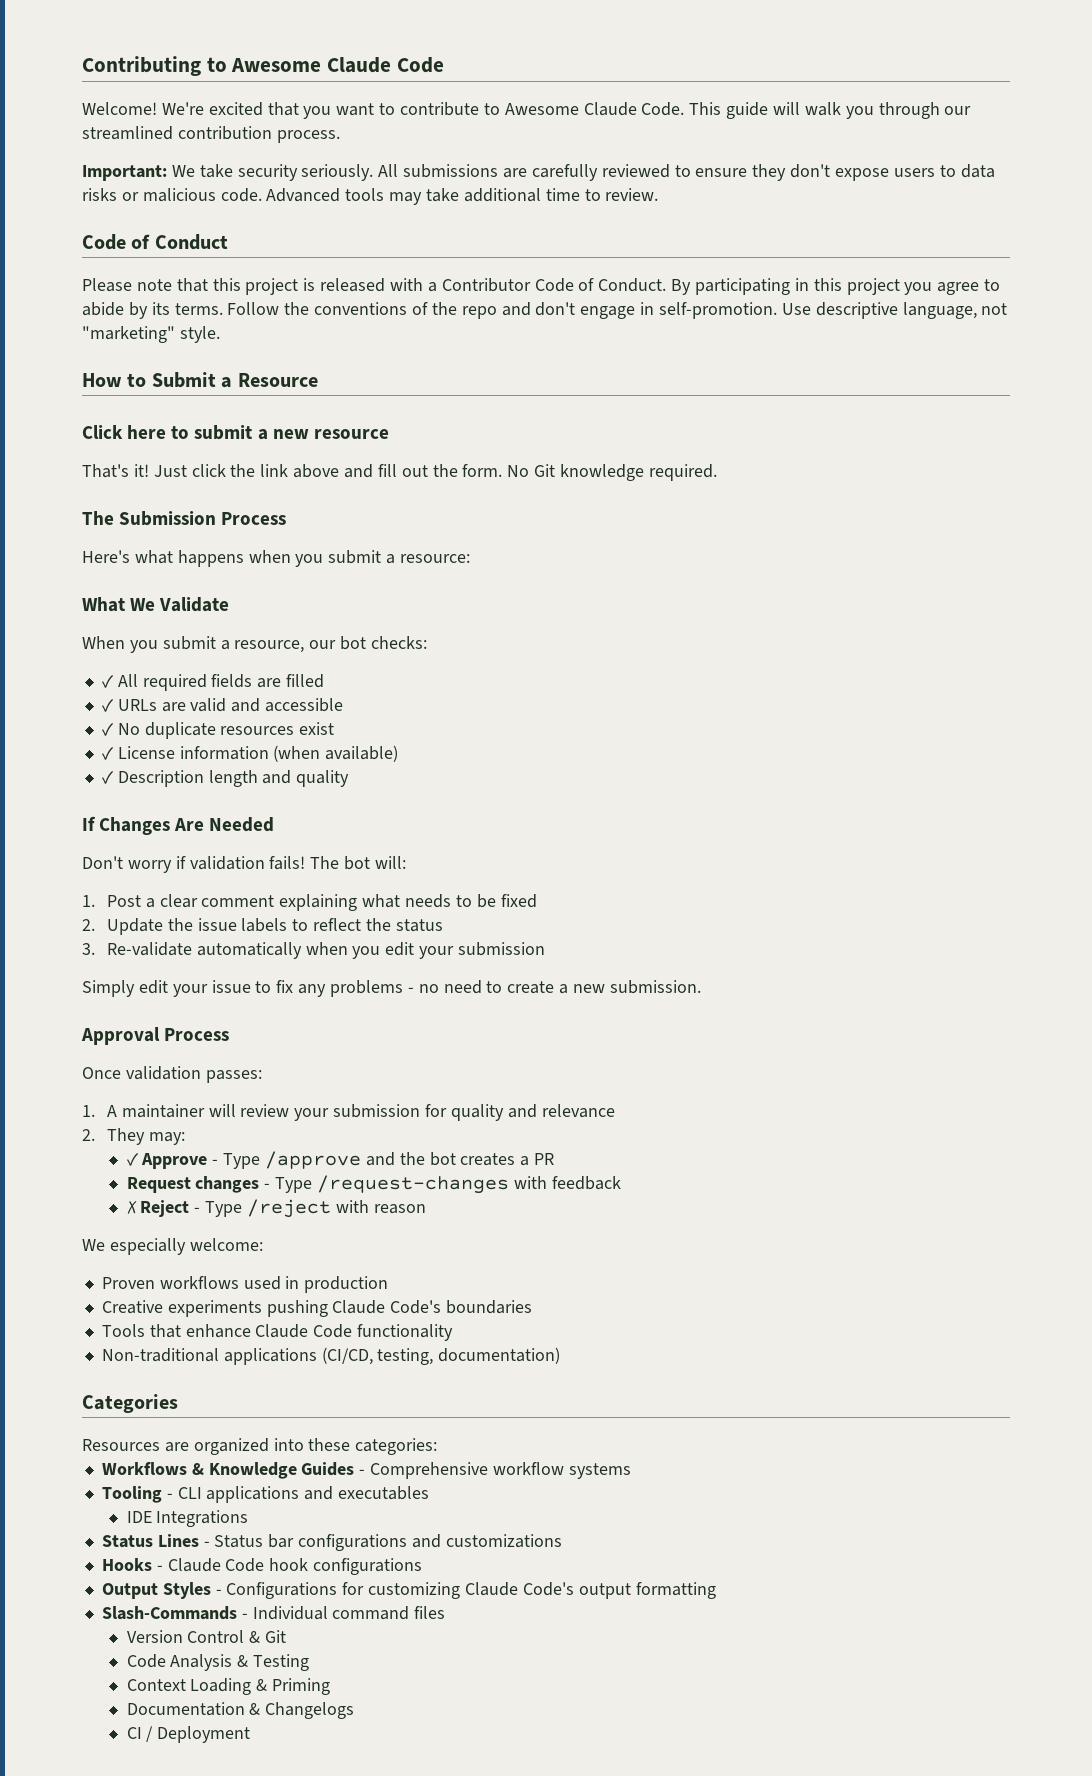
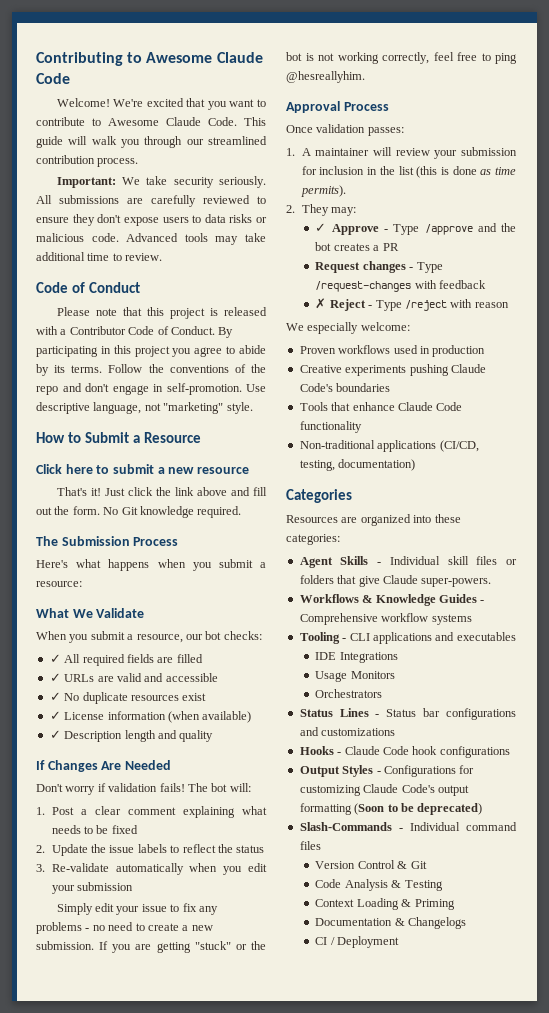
+ If you are getting "stuck" or the bot is not working correctly, feel free to ping @hesreallyhim.
- 1. A maintainer will review your submission for quality and relevance
+ 1. A maintainer will review your submission for inclusion in the list (this is done as time permits).
+ Agent Skills - Individual skill files or folders that give Claude super-powers.
+ Usage Monitors
+ Orchestrators
- Output Styles - Configurations for customizing Claude Code's output formatting
+ Output Styles - Configurations for customizing Claude Code's output formatting (Soon to be deprecated)

